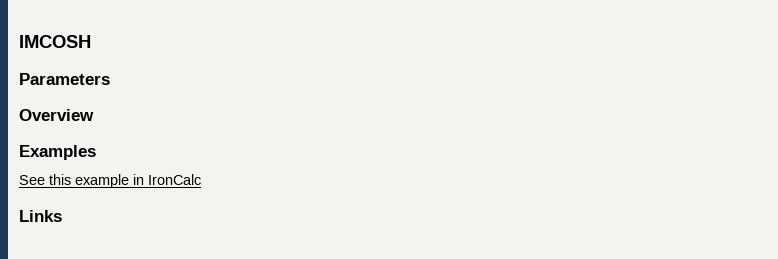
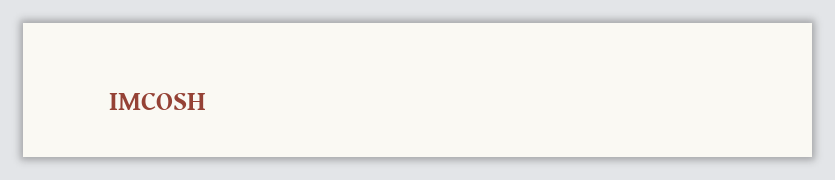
- Parameters
- Overview
- Examples
- See this example in IronCalc
- Links

